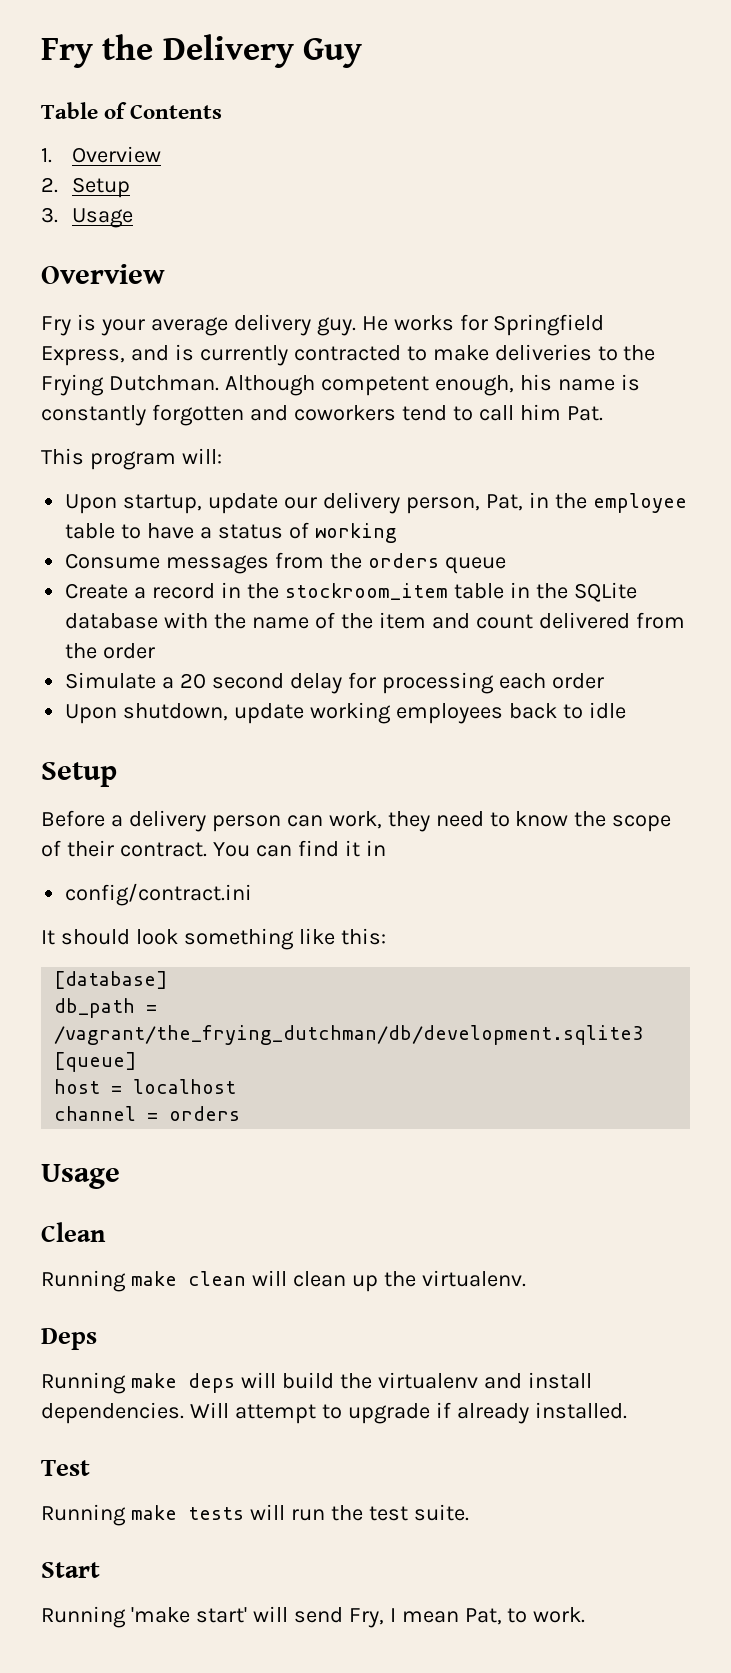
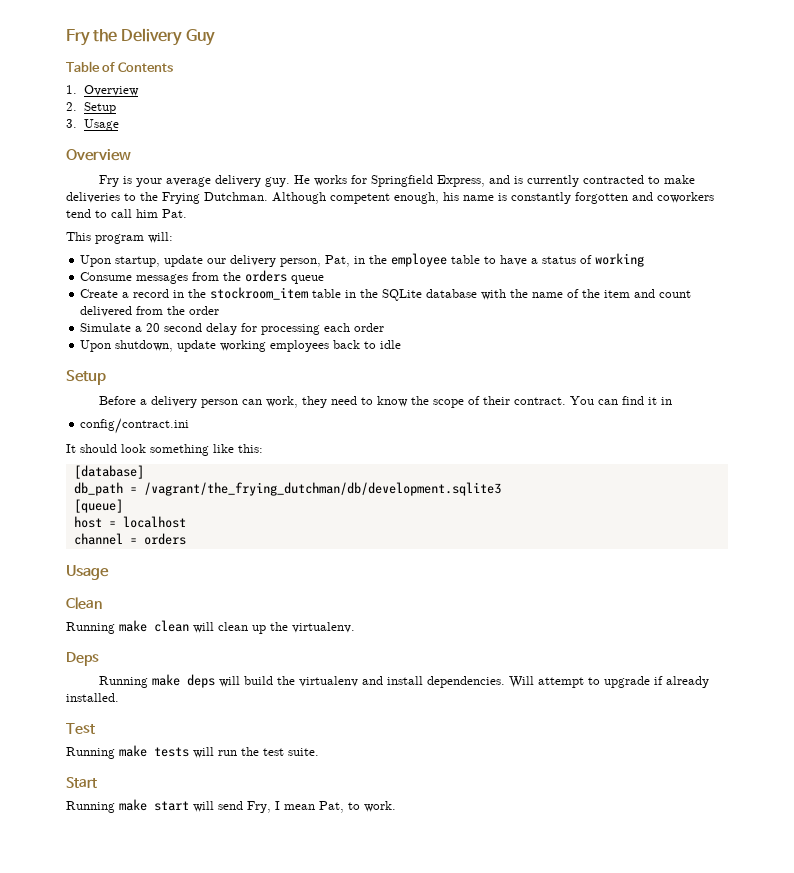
- Running 'make start' will send Fry, I mean Pat, to work.
+ Running make start will send Fry, I mean Pat, to work.

